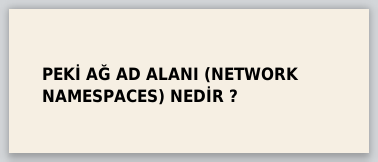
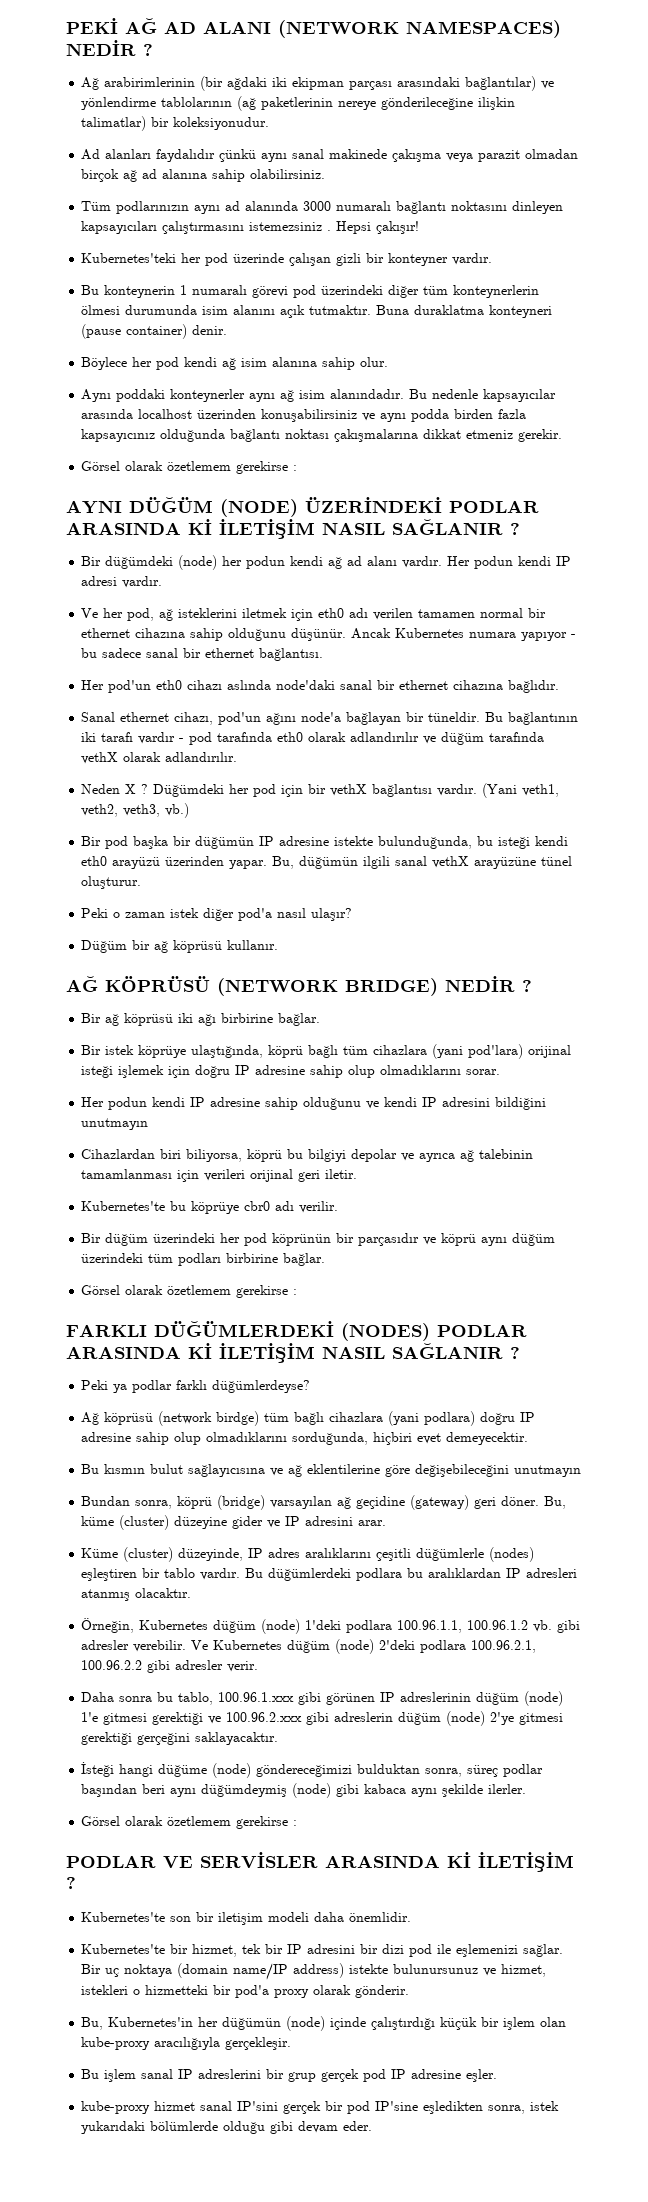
+ Ağ arabirimlerinin (bir ağdaki iki ekipman parçası arasındaki bağlantılar) ve yönlendirme tablolarının (ağ paketlerinin nereye gönderileceğine ilişkin talimatlar) bir koleksiyonudur.
+ Ad alanları faydalıdır çünkü aynı sanal makinede çakışma veya parazit olmadan birçok ağ ad alanına sahip olabilirsiniz.
+ Tüm podlarınızın aynı ad alanında 3000 numaralı bağlantı noktasını dinleyen kapsayıcıları çalıştırmasını istemezsiniz . Hepsi çakışır!
+ Kubernetes'teki her pod üzerinde çalışan gizli bir konteyner vardır.
+ Bu konteynerin 1 numaralı görevi pod üzerindeki diğer tüm konteynerlerin ölmesi durumunda isim alanını açık tutmaktır. Buna duraklatma konteyneri (pause container) denir.
+ Böylece her pod kendi ağ isim alanına sahip olur.
+ Aynı poddaki konteynerler aynı ağ isim alanındadır. Bu nedenle kapsayıcılar arasında localhost üzerinden konuşabilirsiniz ve aynı podda birden fazla kapsayıcınız olduğunda bağlantı noktası çakışmalarına dikkat etmeniz gerekir.
+ Görsel olarak özetlemem gerekirse :
+ AYNI DÜĞÜM (NODE) ÜZERİNDEKİ PODLAR ARASINDA Kİ İLETİŞİM NASIL SAĞLANIR ?
+ Bir düğümdeki (node) her podun kendi ağ ad alanı vardır. Her podun kendi IP adresi vardır.
+ Ve her pod, ağ isteklerini iletmek için eth0 adı verilen tamamen normal bir ethernet cihazına sahip olduğunu düşünür. Ancak Kubernetes numara yapıyor - bu sadece sanal bir ethernet bağlantısı.
+ Her pod'un eth0 cihazı aslında node'daki sanal bir ethernet cihazına bağlıdır.
+ Sanal ethernet cihazı, pod'un ağını node'a bağlayan bir tüneldir. Bu bağlantının iki tarafı vardır - pod tarafında eth0 olarak adlandırılır ve düğüm tarafında vethX olarak adlandırılır.
+ Neden X ? Düğümdeki her pod için bir vethX bağlantısı vardır. (Yani veth1, veth2, veth3, vb.)
+ Bir pod başka bir düğümün IP adresine istekte bulunduğunda, bu isteği kendi eth0 arayüzü üzerinden yapar. Bu, düğümün ilgili sanal vethX arayüzüne tünel oluşturur.
+ Peki o zaman istek diğer pod'a nasıl ulaşır?
+ Düğüm bir ağ köprüsü kullanır.
+ AĞ KÖPRÜSÜ (NETWORK BRIDGE) NEDİR ?
+ Bir ağ köprüsü iki ağı birbirine bağlar.
+ Bir istek köprüye ulaştığında, köprü bağlı tüm cihazlara (yani pod'lara) orijinal isteği işlemek için doğru IP adresine sahip olup olmadıklarını sorar.
+ Her podun kendi IP adresine sahip olduğunu ve kendi IP adresini bildiğini unutmayın
+ Cihazlardan biri biliyorsa, köprü bu bilgiyi depolar ve ayrıca ağ talebinin tamamlanması için verileri orijinal geri iletir.
+ Kubernetes'te bu köprüye cbr0 adı verilir.
+ Bir düğüm üzerindeki her pod köprünün bir parçasıdır ve köprü aynı düğüm üzerindeki tüm podları birbirine bağlar.
+ Görsel olarak özetlemem gerekirse :
+ FARKLI DÜĞÜMLERDEKİ (NODES) PODLAR ARASINDA Kİ İLETİŞİM NASIL SAĞLANIR ?
+ Peki ya podlar farklı düğümlerdeyse?
+ Ağ köprüsü (network birdge) tüm bağlı cihazlara (yani podlara) doğru IP adresine sahip olup olmadıklarını sorduğunda, hiçbiri evet demeyecektir.
+ Bu kısmın bulut sağlayıcısına ve ağ eklentilerine göre değişebileceğini unutmayın
+ Bundan sonra, köprü (bridge) varsayılan ağ geçidine (gateway) geri döner. Bu, küme (cluster) düzeyine gider ve IP adresini arar.
+ Küme (cluster) düzeyinde, IP adres aralıklarını çeşitli düğümlerle (nodes) eşleştiren bir tablo vardır. Bu düğümlerdeki podlara bu aralıklardan IP adresleri atanmış olacaktır.
+ Örneğin, Kubernetes düğüm (node) 1'deki podlara 100.96.1.1, 100.96.1.2 vb. gibi adresler verebilir. Ve Kubernetes düğüm (node) 2'deki podlara 100.96.2.1, 100.96.2.2 gibi adresler verir.
+ Daha sonra bu tablo, 100.96.1.xxx gibi görünen IP adreslerinin düğüm (node) 1'e gitmesi gerektiği ve 100.96.2.xxx gibi adreslerin düğüm (node) 2'ye gitmesi gerektiği gerçeğini saklayacaktır.
+ İsteği hangi düğüme (node) göndereceğimizi bulduktan sonra, süreç podlar başından beri aynı düğümdeymiş (node) gibi kabaca aynı şekilde ilerler.
+ Görsel olarak özetlemem gerekirse :
+ PODLAR VE SERVİSLER ARASINDA Kİ İLETİŞİM ?
+ Kubernetes'te son bir iletişim modeli daha önemlidir.
+ Kubernetes'te bir hizmet, tek bir IP adresini bir dizi pod ile eşlemenizi sağlar. Bir uç noktaya (domain name/IP address) istekte bulunursunuz ve hizmet, istekleri o hizmetteki bir pod'a proxy olarak gönderir.
+ Bu, Kubernetes'in her düğümün (node) içinde çalıştırdığı küçük bir işlem olan kube-proxy aracılığıyla gerçekleşir.
+ Bu işlem sanal IP adreslerini bir grup gerçek pod IP adresine eşler.
+ kube-proxy hizmet sanal IP'sini gerçek bir pod IP'sine eşledikten sonra, istek yukarıdaki bölümlerde olduğu gibi devam eder.

